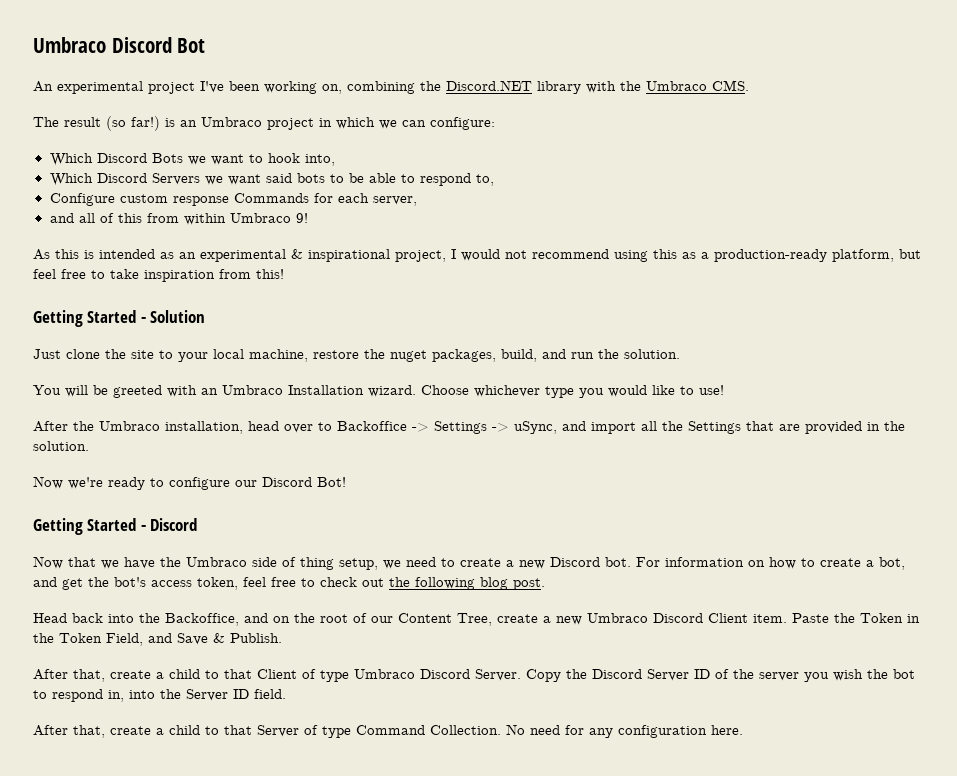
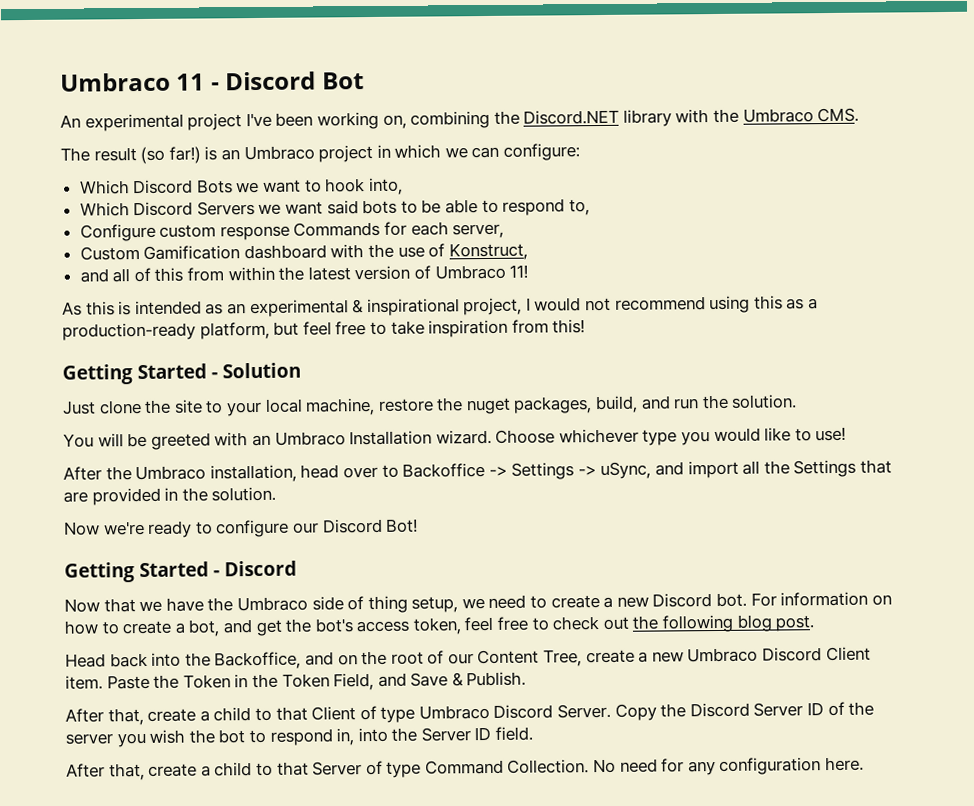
- Umbraco Discord Bot
+ Umbraco 11 - Discord Bot
+ Custom Gamification dashboard with the use of Konstruct,
- and all of this from within Umbraco 9!
+ and all of this from within the latest version of Umbraco 11!

